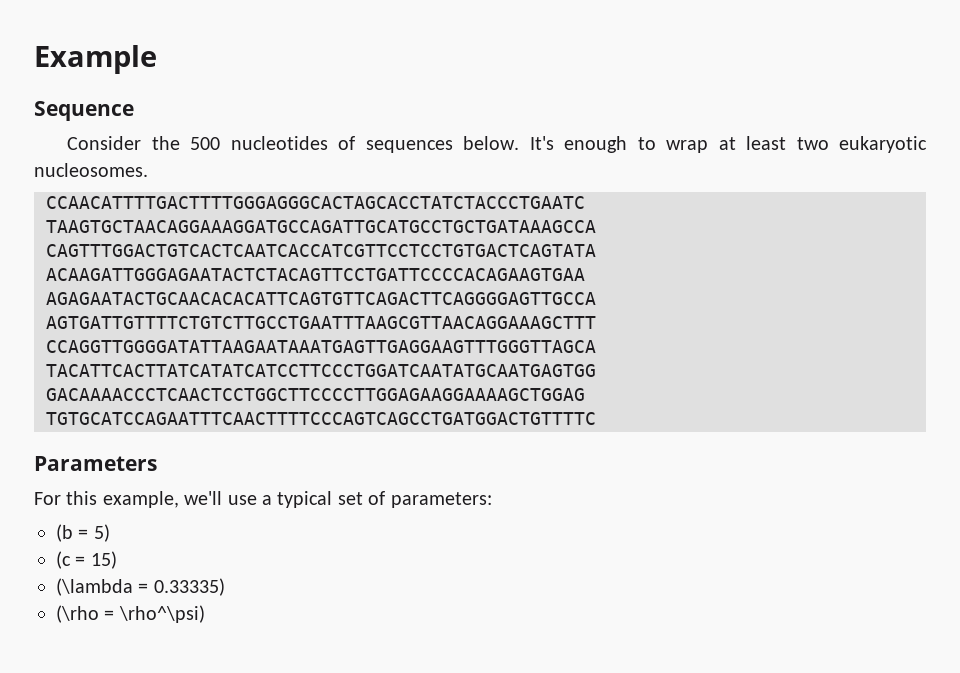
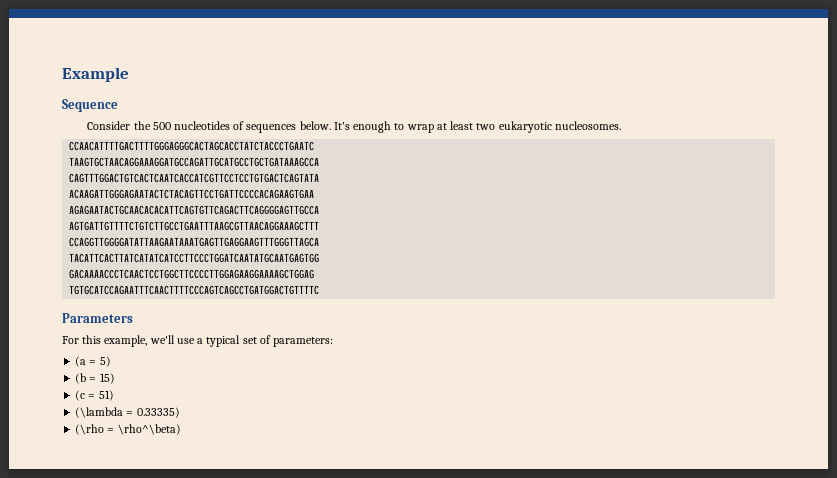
- (b = 5)
+ (a = 5)
+ (b = 15)
- (c = 15)
+ (c = 51)
- (\rho = \rho^\psi)
+ (\rho = \rho^\beta)

